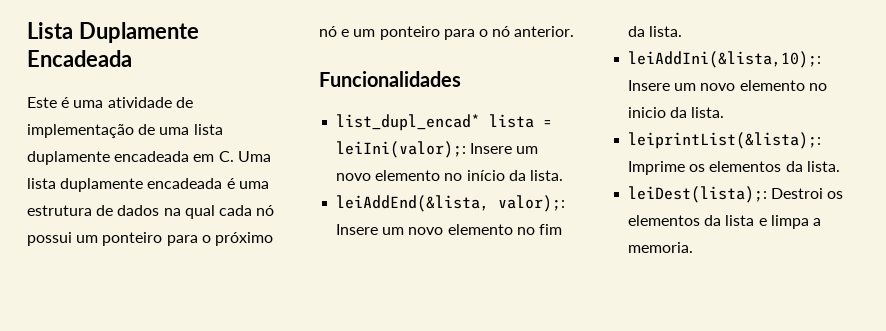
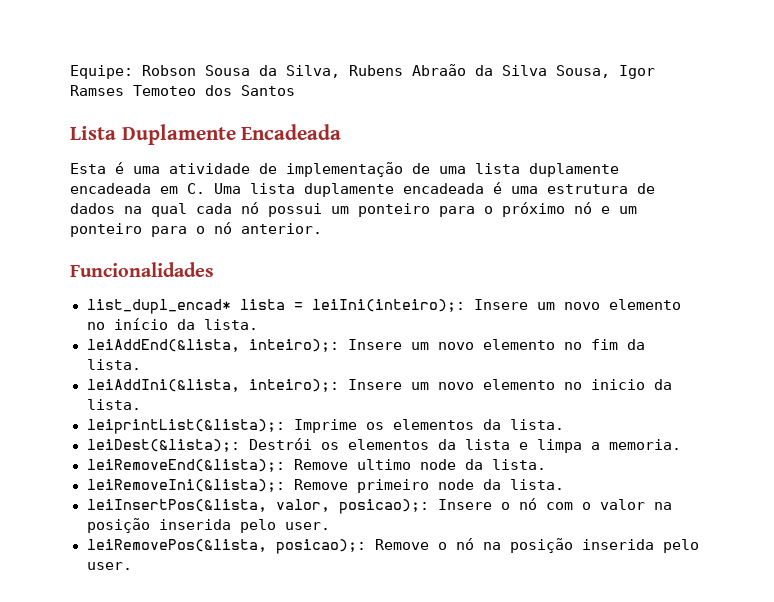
+ Equipe: Robson Sousa da Silva, Rubens Abraão da Silva Sousa, Igor Ramses Temoteo dos Santos
- Este é uma atividade de implementação de uma lista duplamente encadeada em C. Uma lista duplamente encadeada é uma estrutura de dados na qual cada nó possui um ponteiro para o próximo nó e um ponteiro para o nó anterior.
+ Esta é uma atividade de implementação de uma lista duplamente encadeada em C. Uma lista duplamente encadeada é uma estrutura de dados na qual cada nó possui um ponteiro para o próximo nó e um ponteiro para o nó anterior.
- list_dupl_encad* lista = leiIni(valor);: Insere um novo elemento no início da lista.
+ list_dupl_encad* lista = leiIni(inteiro);: Insere um novo elemento no início da lista.
- leiAddEnd(&lista, valor);: Insere um novo elemento no fim da lista.
+ leiAddEnd(&lista, inteiro);: Insere um novo elemento no fim da lista.
- leiAddIni(&lista,10);: Insere um novo elemento no inicio da lista.
+ leiAddIni(&lista, inteiro);: Insere um novo elemento no inicio da lista.
- leiDest(lista);: Destroi os elementos da lista e limpa a memoria.
+ leiDest(&lista);: Destrói os elementos da lista e limpa a memoria.
+ leiRemoveEnd(&lista);: Remove ultimo node da lista.
+ leiRemoveIni(&lista);: Remove primeiro node da lista.
+ leiInsertPos(&lista, valor, posicao);: Insere o nó com o valor na posição inserida pelo user.
+ leiRemovePos(&lista, posicao);: Remove o nó na posição inserida pelo user.

